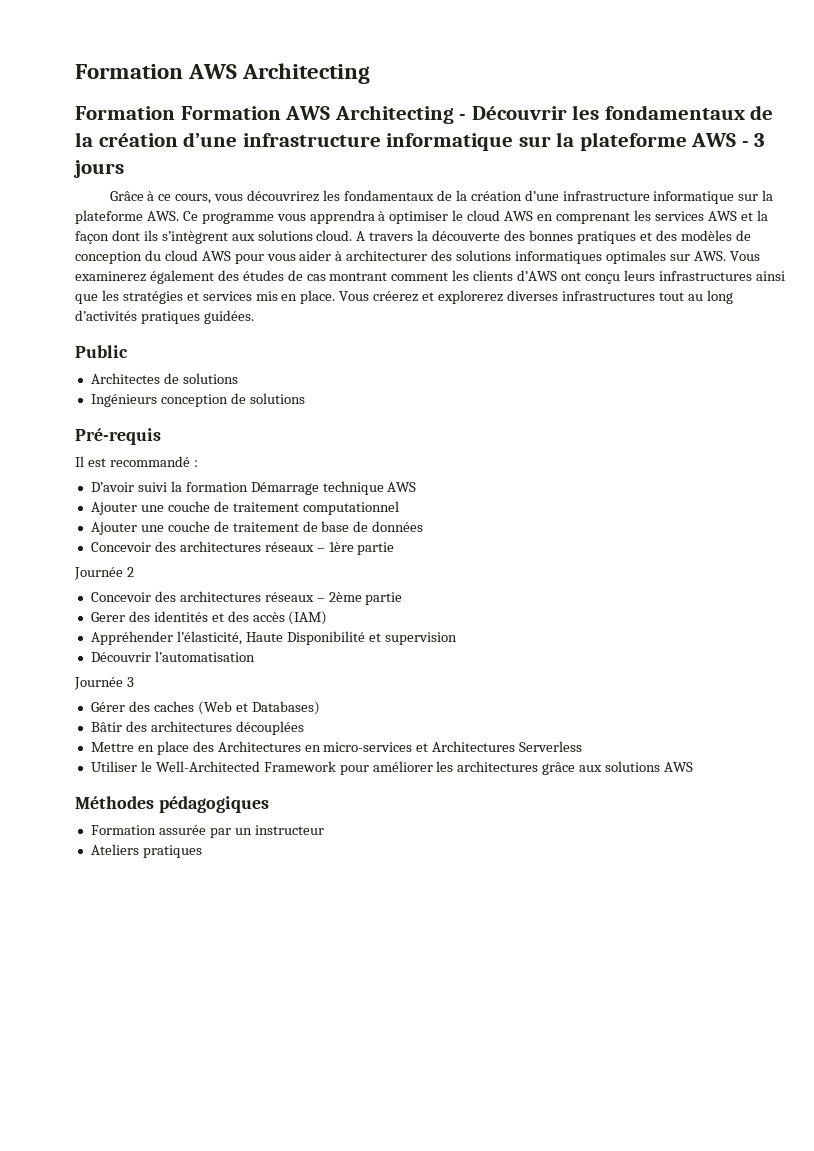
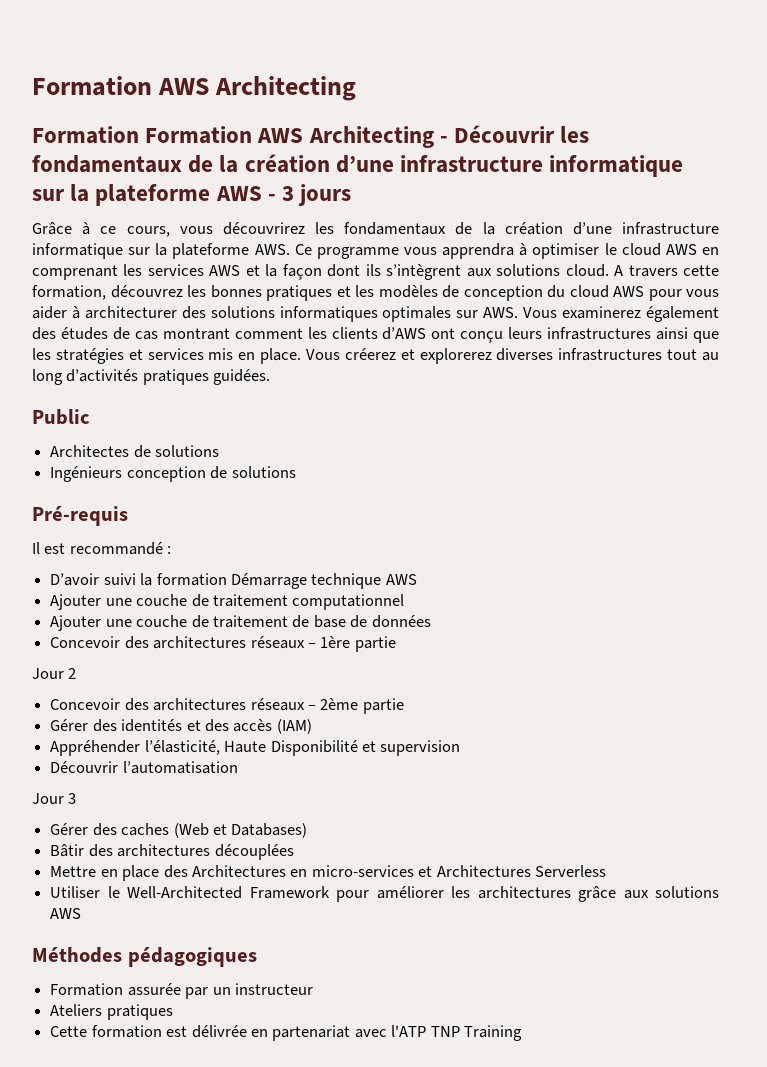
- A travers la découverte des bonnes pratiques et des modèles de conception du cloud AWS pour vous aider à architecturer des solutions informatiques optimales sur AWS. Vous examinerez également des études de cas montrant comment les clients d’AWS ont conçu leurs infrastructures ainsi que les stratégies et services mis en place.
+ A travers cette formation, découvrez les bonnes pratiques et les modèles de conception du cloud AWS pour vous aider à architecturer des solutions informatiques optimales sur AWS. Vous examinerez également des études de cas montrant comment les clients d’AWS ont conçu leurs infrastructures ainsi que les stratégies et services mis en place.
- Journée 2
+ Jour 2
- Gerer des identités et des accès (IAM)
+ Gérer des identités et des accès (IAM)
- Journée 3
+ Jour 3
+ Cette formation est délivrée en partenariat avec l'ATP TNP Training

